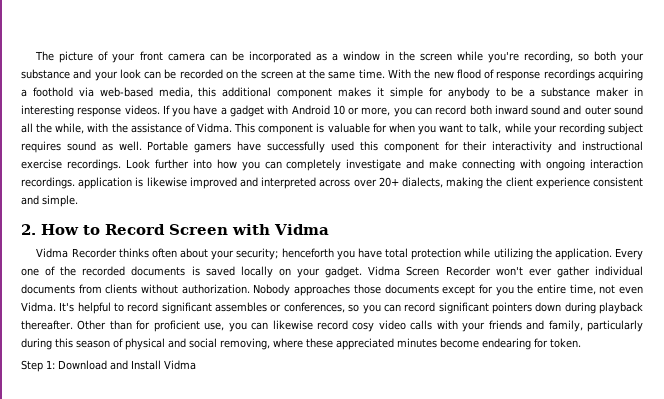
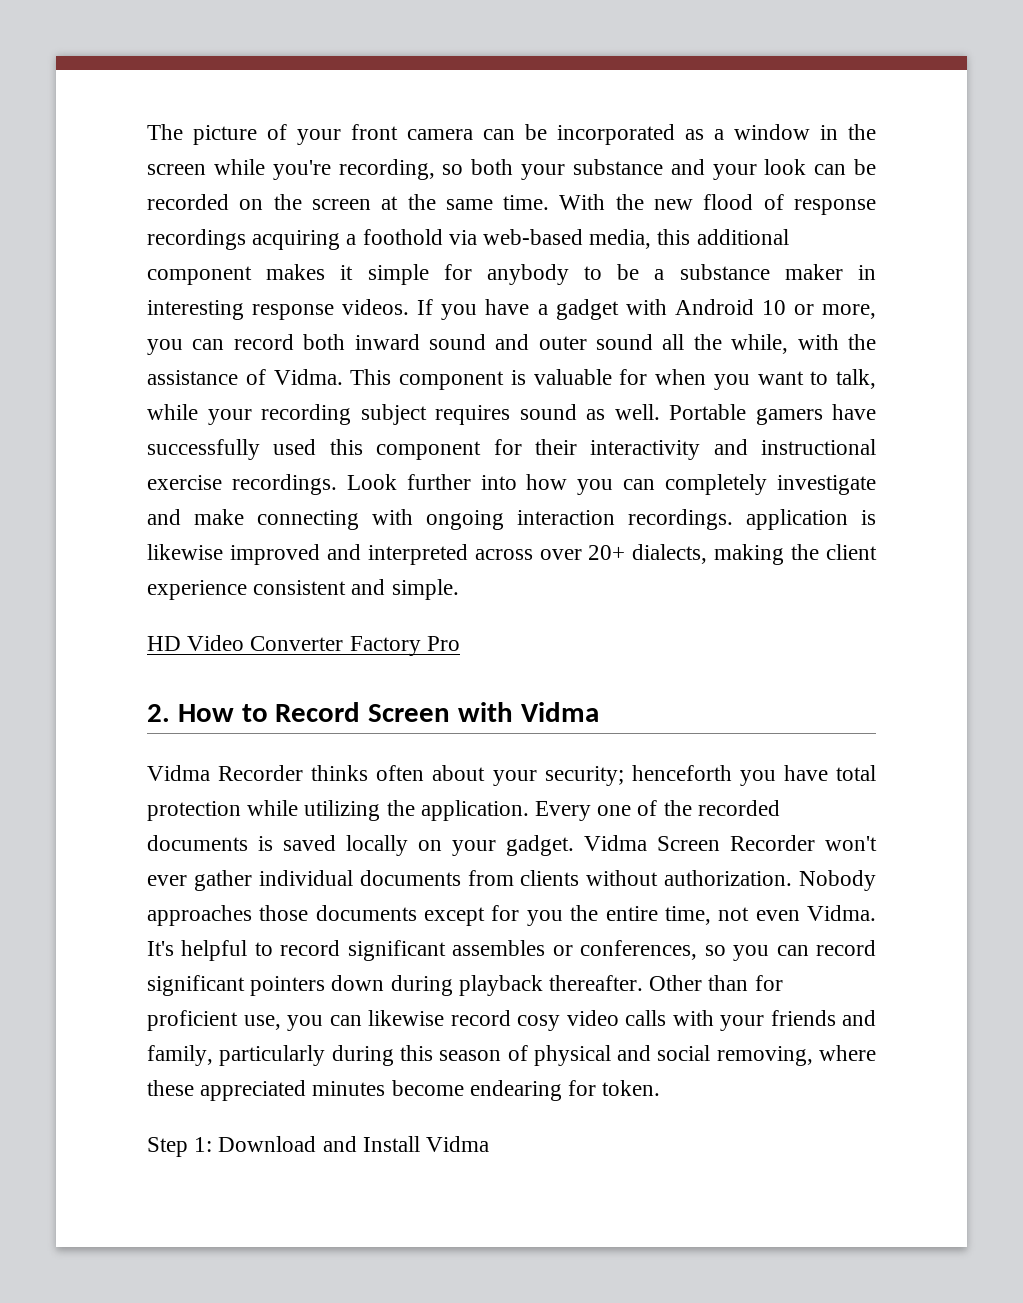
+ HD Video Converter Factory Pro

